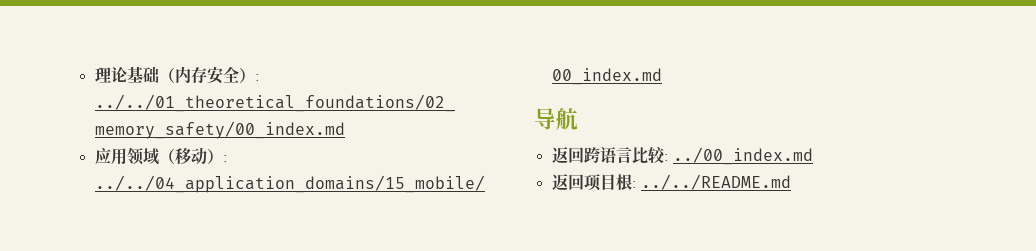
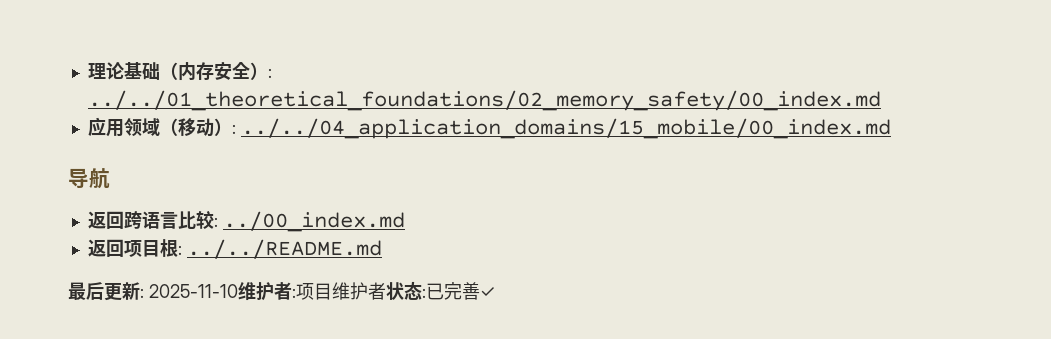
+ 最后更新: 2025-11-10维护者:项目维护者状态:已完善✓

